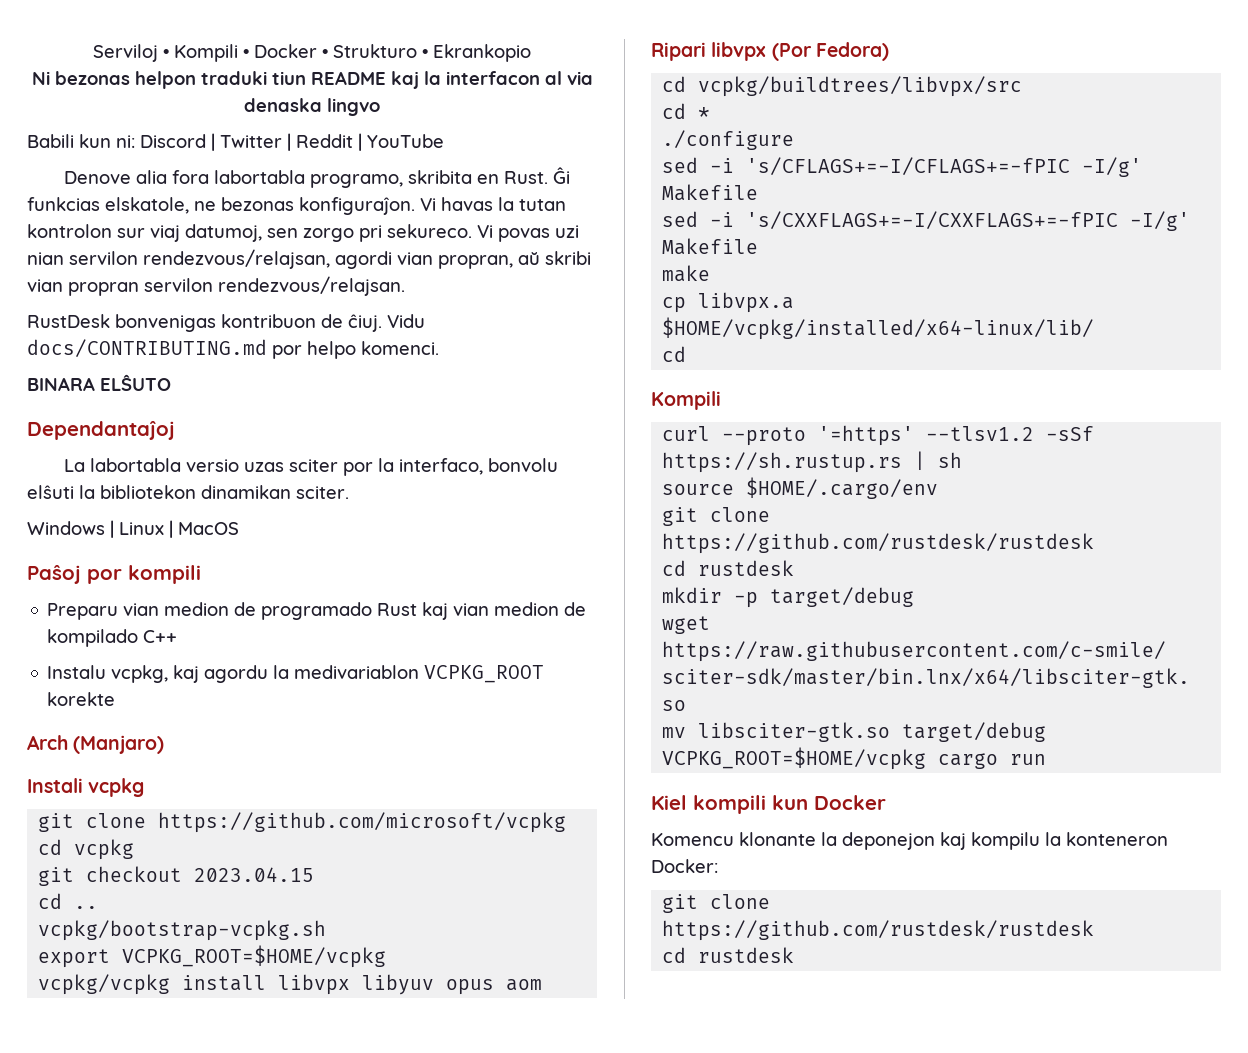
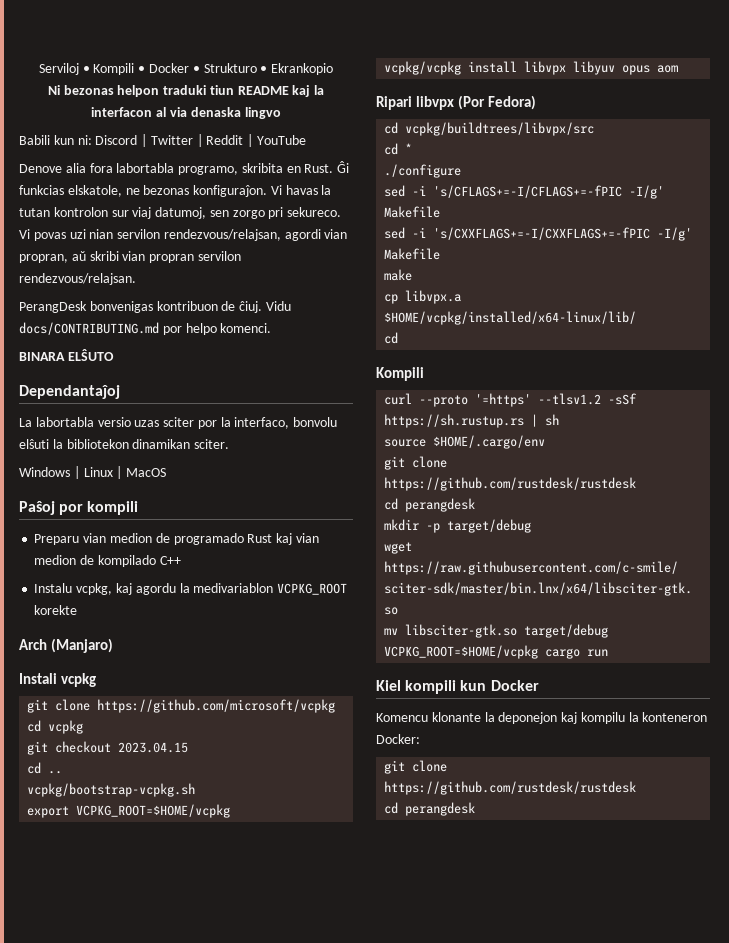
- RustDesk bonvenigas kontribuon de ĉiuj.
+ PerangDesk bonvenigas kontribuon de ĉiuj.
  source $HOME/.cargo/env
  git clone https://github.com/rustdesk/rustdesk
- cd rustdesk
+ cd perangdesk
  Komencu klonante la deponejon kaj kompilu la konteneron Docker:
  git clone https://github.com/rustdesk/rustdesk
- cd rustdesk
+ cd perangdesk

